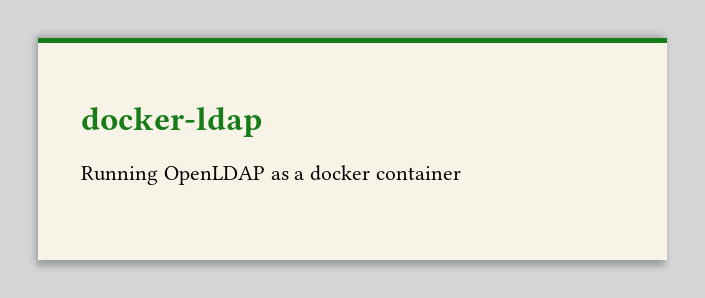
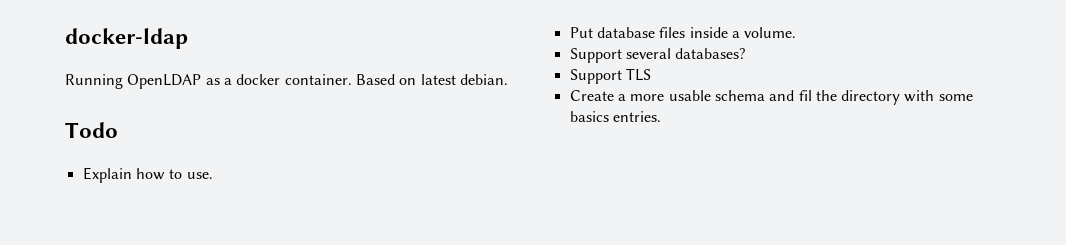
- Running OpenLDAP as a docker container
+ Running OpenLDAP as a docker container. Based on latest debian.
+ Todo
+ Explain how to use.
+ Put database files inside a volume.
+ Support several databases?
+ Support TLS
+ Create a more usable schema and fil the directory with some basics entries.

